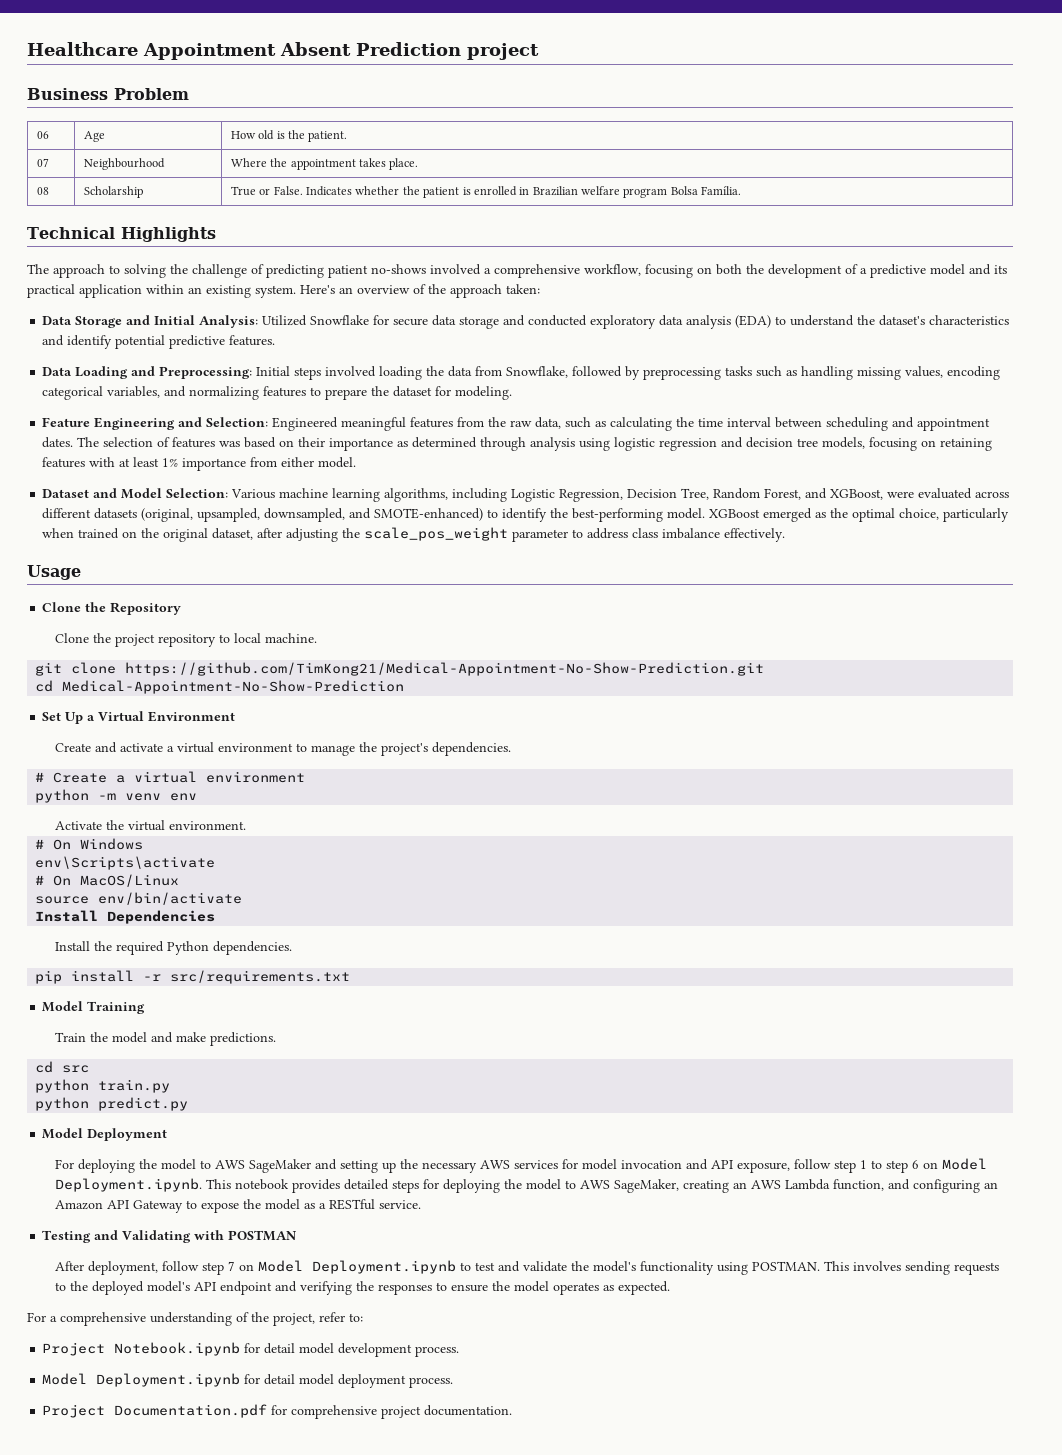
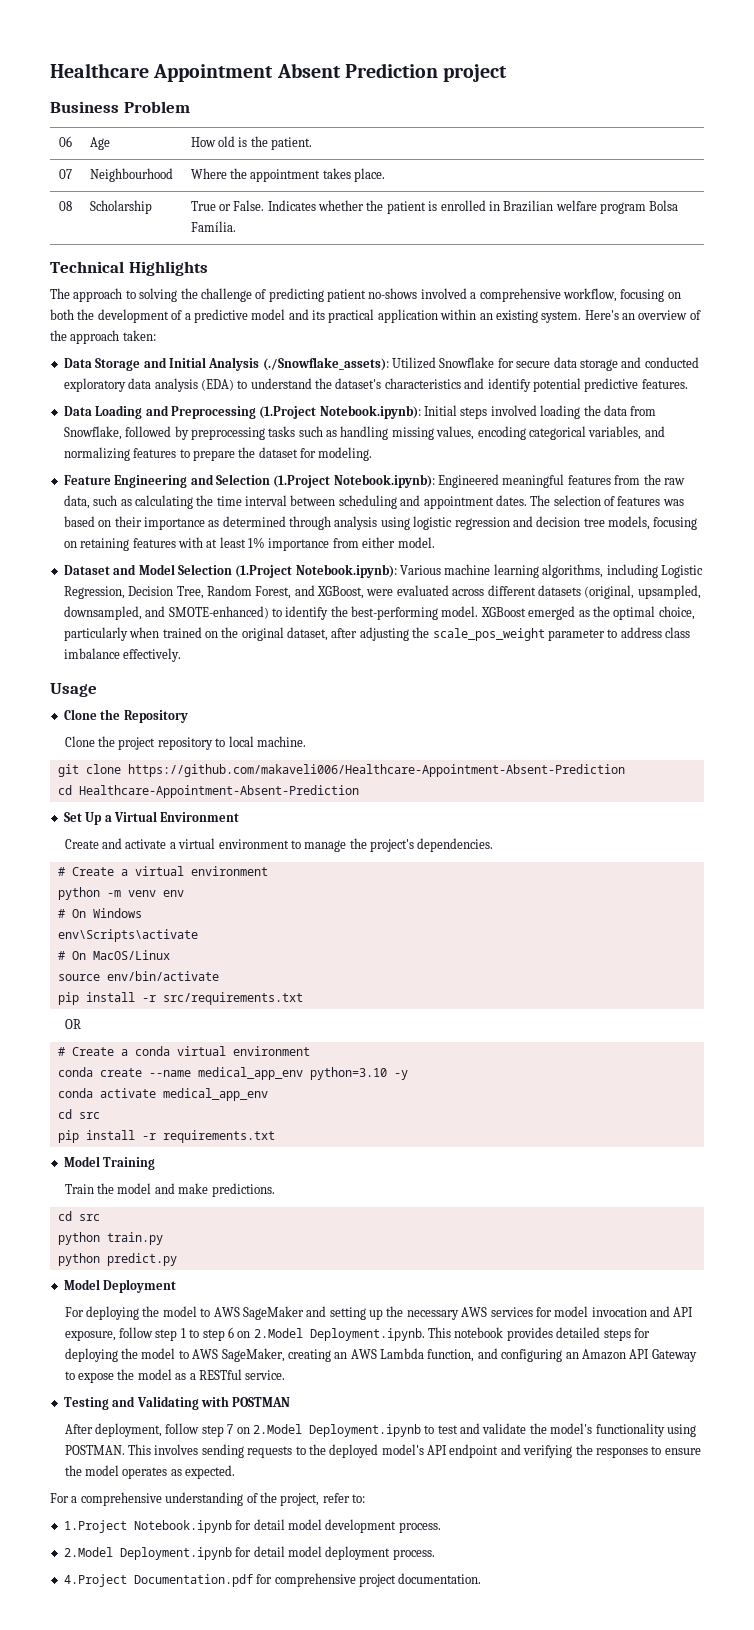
- Data Storage and Initial Analysis: Utilized Snowflake for secure data storage and conducted exploratory data analysis (EDA) to understand the dataset's characteristics and identify potential predictive features.
+ Data Storage and Initial Analysis (./Snowflake_assets): Utilized Snowflake for secure data storage and conducted exploratory data analysis (EDA) to understand the dataset's characteristics and identify potential predictive features.
- Data Loading and Preprocessing: Initial steps involved loading the data from Snowflake, followed by preprocessing tasks such as handling missing values, encoding categorical variables, and normalizing features to prepare the dataset for modeling.
+ Data Loading and Preprocessing (1.Project Notebook.ipynb): Initial steps involved loading the data from Snowflake, followed by preprocessing tasks such as handling missing values, encoding categorical variables, and normalizing features to prepare the dataset for modeling.
- Feature Engineering and Selection: Engineered meaningful features from the raw data, such as calculating the time interval between scheduling and appointment dates.
+ Feature Engineering and Selection (1.Project Notebook.ipynb): Engineered meaningful features from the raw data, such as calculating the time interval between scheduling and appointment dates.
- Dataset and Model Selection: Various machine learning algorithms, including Logistic Regression, Decision Tree, Random Forest, and XGBoost, were evaluated across different datasets (original, upsampled, downsampled, and SMOTE-enhanced) to identify the best-performing model.
+ Dataset and Model Selection (1.Project Notebook.ipynb): Various machine learning algorithms, including Logistic Regression, Decision Tree, Random Forest, and XGBoost, were evaluated across different datasets (original, upsampled, downsampled, and SMOTE-enhanced) to identify the best-performing model.
- git clone https://github.com/TimKong21/Medical-Appointment-No-Show-Prediction.git
- cd Medical-Appointment-No-Show-Prediction
+ git clone https://github.com/makaveli006/Healthcare-Appointment-Absent-Prediction
+ cd Healthcare-Appointment-Absent-Prediction
- Activate the virtual environment.
- Install Dependencies
- Install the required Python dependencies.
  pip install -r src/requirements.txt
+ OR
+ # Create a conda virtual environment
+ conda create --name medical_app_env python=3.10 -y
+ conda activate medical_app_env
+ cd src
+ pip install -r requirements.txt
- For deploying the model to AWS SageMaker and setting up the necessary AWS services for model invocation and API exposure, follow step 1 to step 6 on Model Deployment.ipynb. This notebook provides detailed steps for deploying the model to AWS SageMaker, creating an AWS Lambda function, and configuring an Amazon API Gateway to expose the model as a RESTful service.
+ For deploying the model to AWS SageMaker and setting up the necessary AWS services for model invocation and API exposure, follow step 1 to step 6 on 2.Model Deployment.ipynb. This notebook provides detailed steps for deploying the model to AWS SageMaker, creating an AWS Lambda function, and configuring an Amazon API Gateway to expose the model as a RESTful service.
- After deployment, follow step 7 on Model Deployment.ipynb to test and validate the model's functionality using POSTMAN.
+ After deployment, follow step 7 on 2.Model Deployment.ipynb to test and validate the model's functionality using POSTMAN.
- Project Notebook.ipynb for detail model development process.
+ 1.Project Notebook.ipynb for detail model development process.
- Model Deployment.ipynb for detail model deployment process.
+ 2.Model Deployment.ipynb for detail model deployment process.
- Project Documentation.pdf for comprehensive project documentation.
+ 4.Project Documentation.pdf for comprehensive project documentation.

